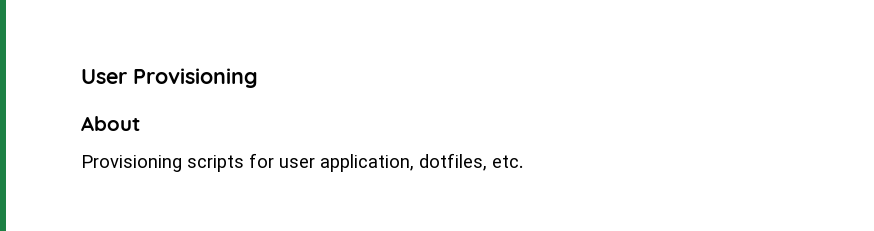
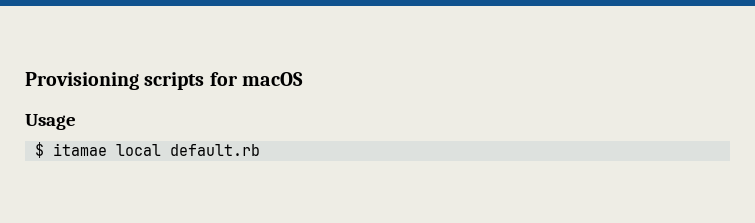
- User Provisioning
- About
- Provisioning scripts for user application, dotfiles, etc.
+ Provisioning scripts for macOS
+ Usage
+ $ itamae local default.rb

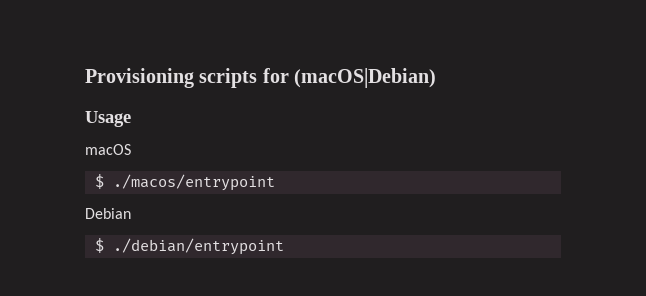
- Provisioning scripts for macOS
+ Provisioning scripts for (macOS|Debian)
- $ itamae local default.rb
+ macOS
+ $ ./macos/entrypoint
+ Debian
+ $ ./debian/entrypoint

